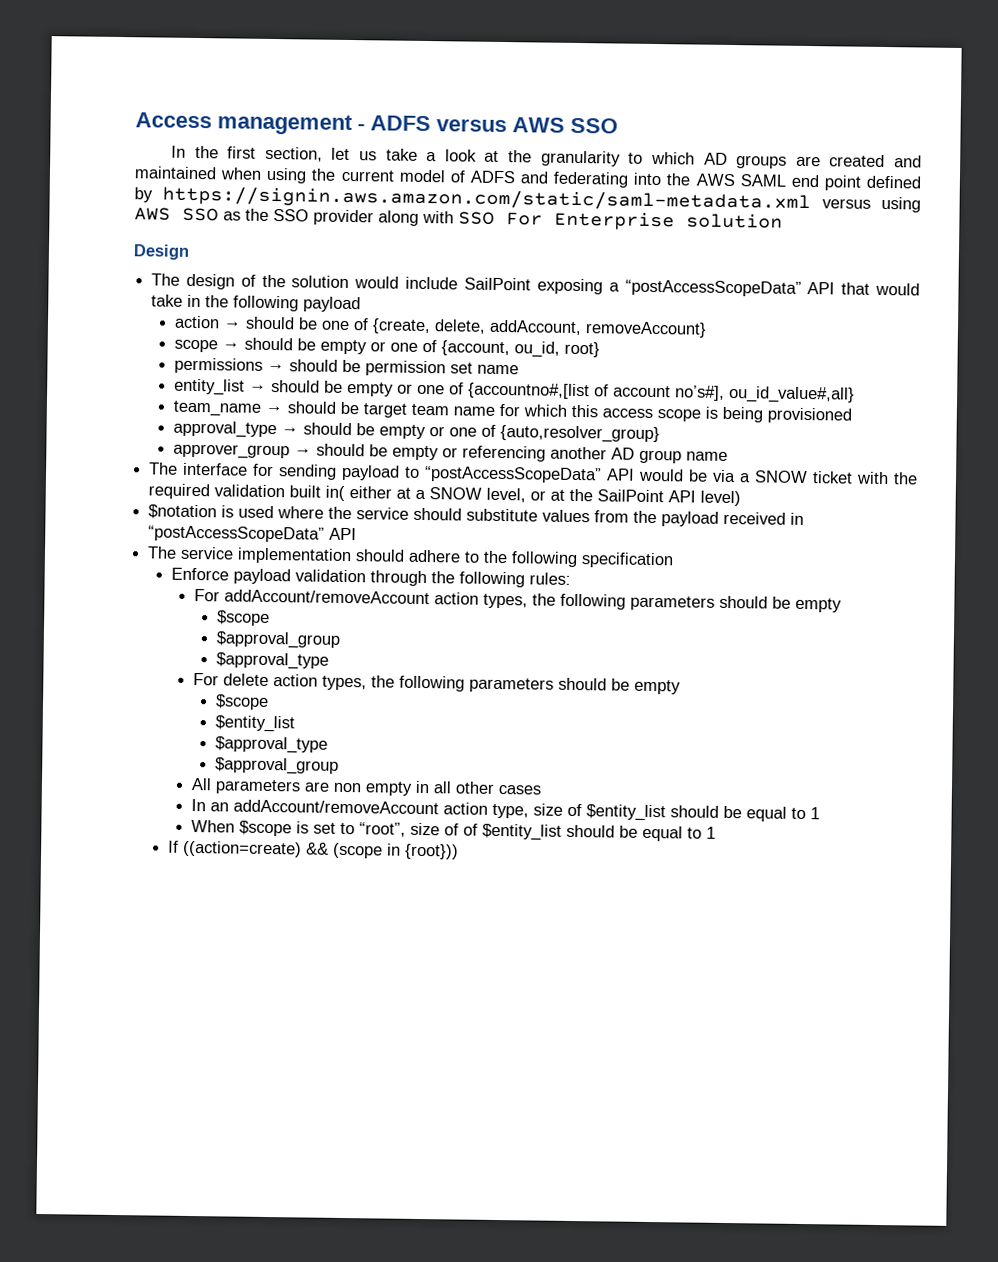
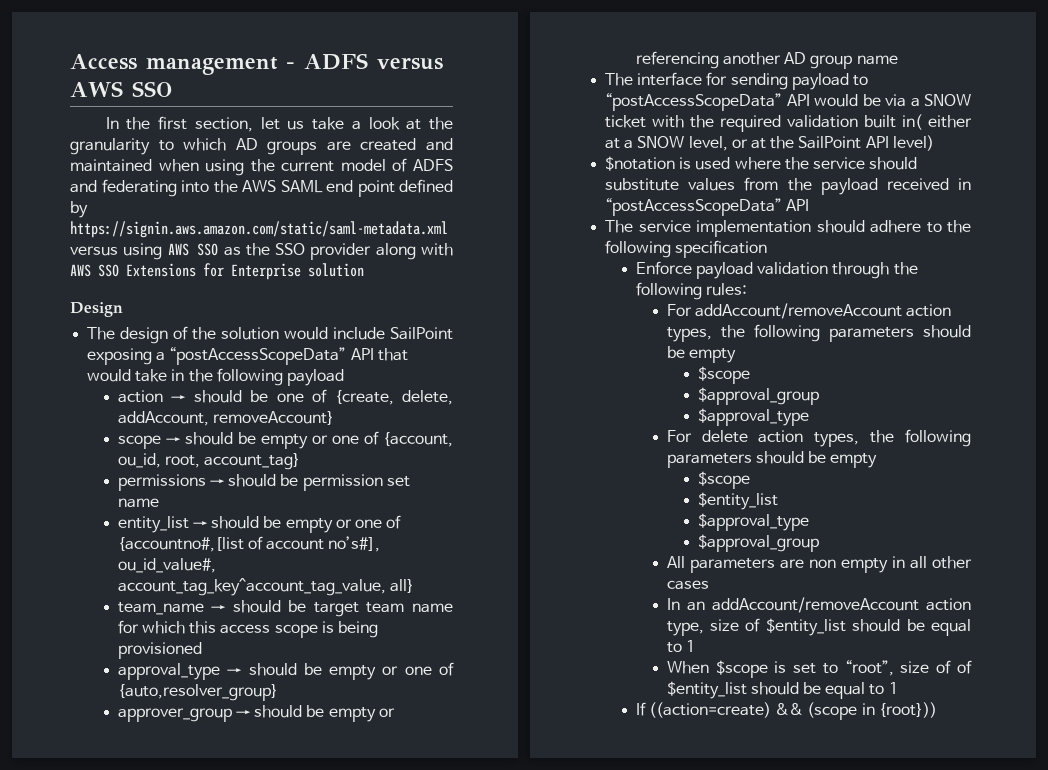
- In the first section, let us take a look at the granularity to which AD groups are created and maintained when using the current model of ADFS and federating into the AWS SAML end point defined by https://signin.aws.amazon.com/static/saml-metadata.xml versus using AWS SSO as the SSO provider along with SSO For Enterprise solution
+ In the first section, let us take a look at the granularity to which AD groups are created and maintained when using the current model of ADFS and federating into the AWS SAML end point defined by https://signin.aws.amazon.com/static/saml-metadata.xml versus using AWS SSO as the SSO provider along with AWS SSO Extensions for Enterprise solution
- scope → should be empty or one of {account, ou_id, root}
+ scope → should be empty or one of {account, ou_id, root, account_tag}
- entity_list → should be empty or one of {accountno#,[list of account no’s#], ou_id_value#,all}
+ entity_list → should be empty or one of {accountno#,[list of account no’s#], ou_id_value#, account_tag_key^account_tag_value, all}

